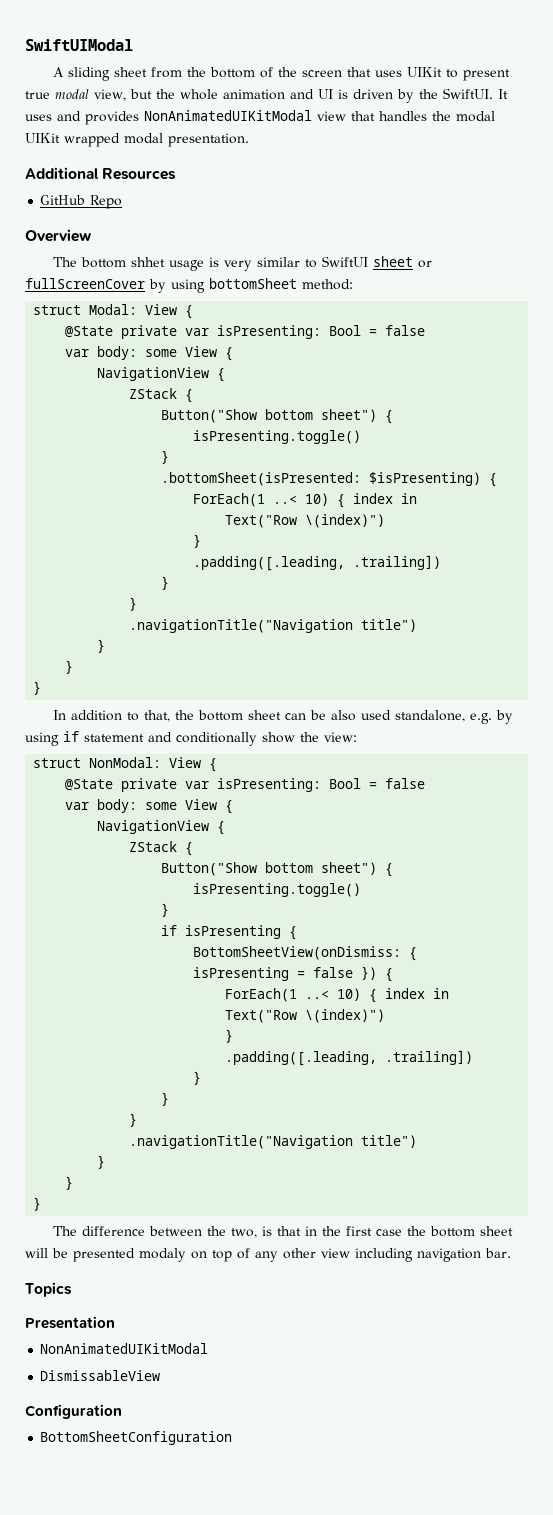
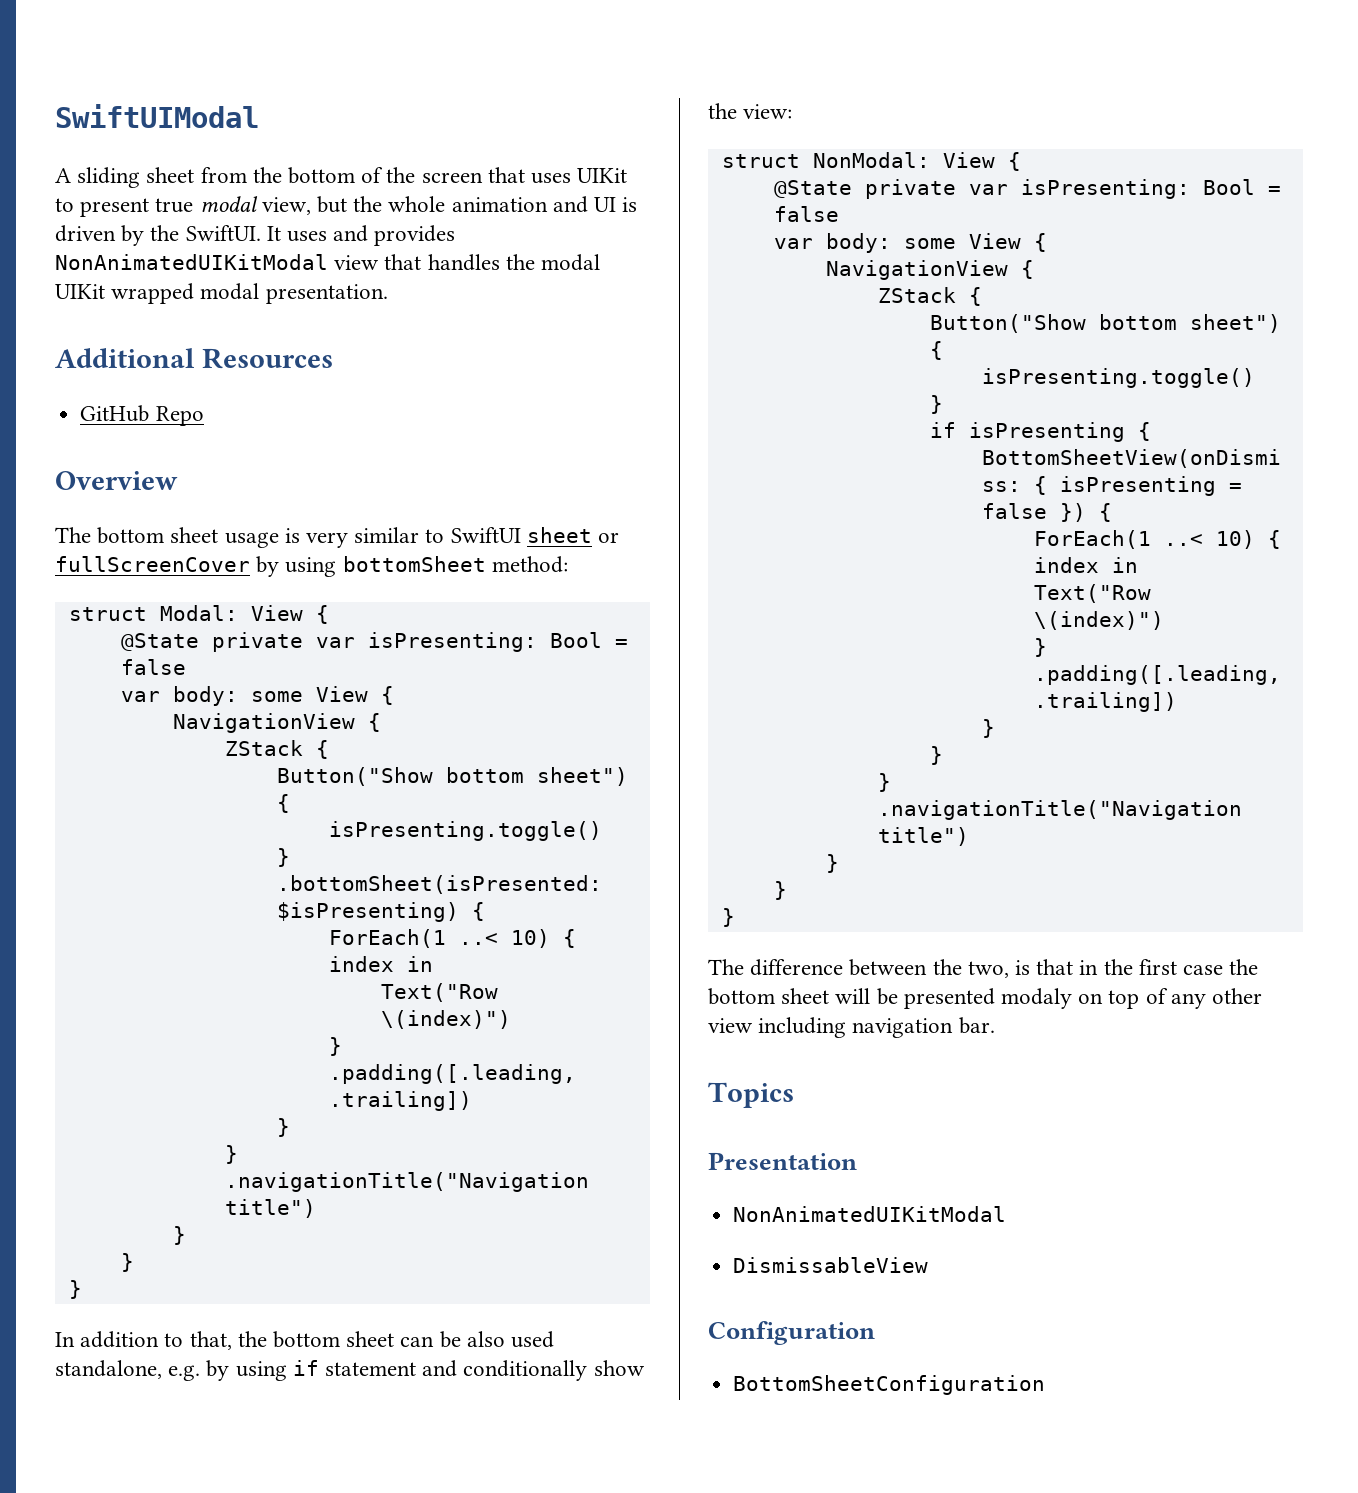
- The bottom shhet usage is very similar to SwiftUI sheet or fullScreenCover by using bottomSheet method:
+ The bottom sheet usage is very similar to SwiftUI sheet or fullScreenCover by using bottomSheet method:

